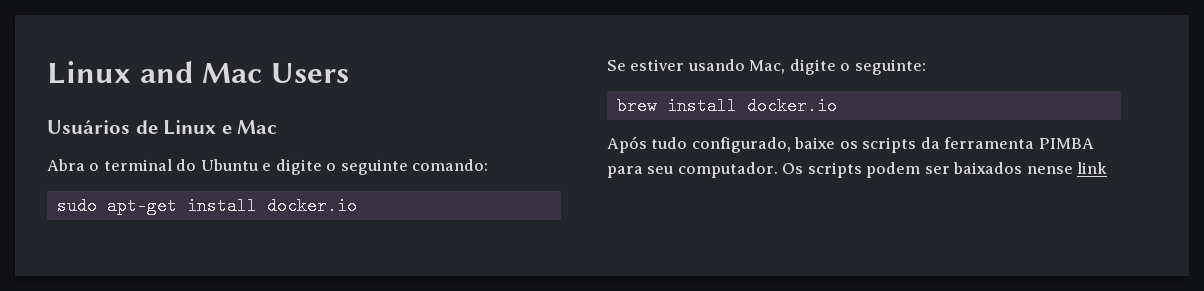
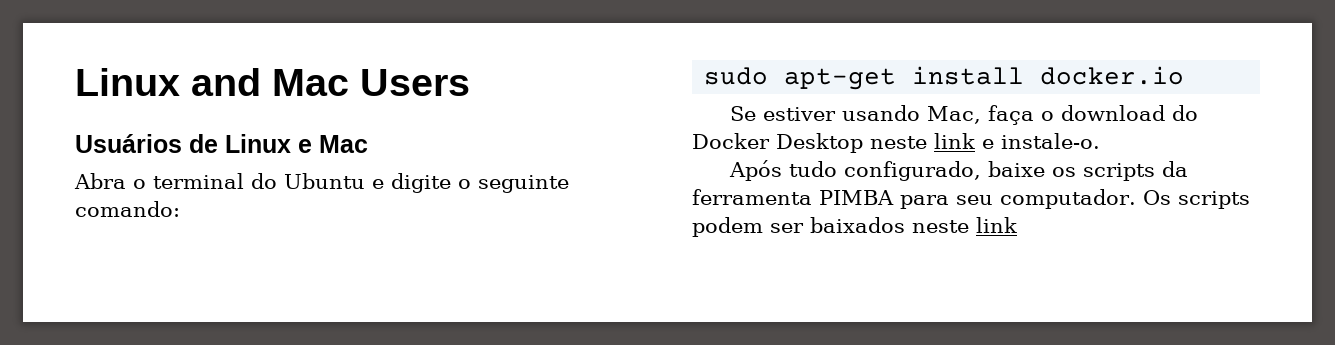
- Se estiver usando Mac, digite o seguinte:
- brew install docker.io
+ Se estiver usando Mac, faça o download do Docker Desktop neste link e instale-o.
- Os scripts podem ser baixados nense link
+ Os scripts podem ser baixados neste link

